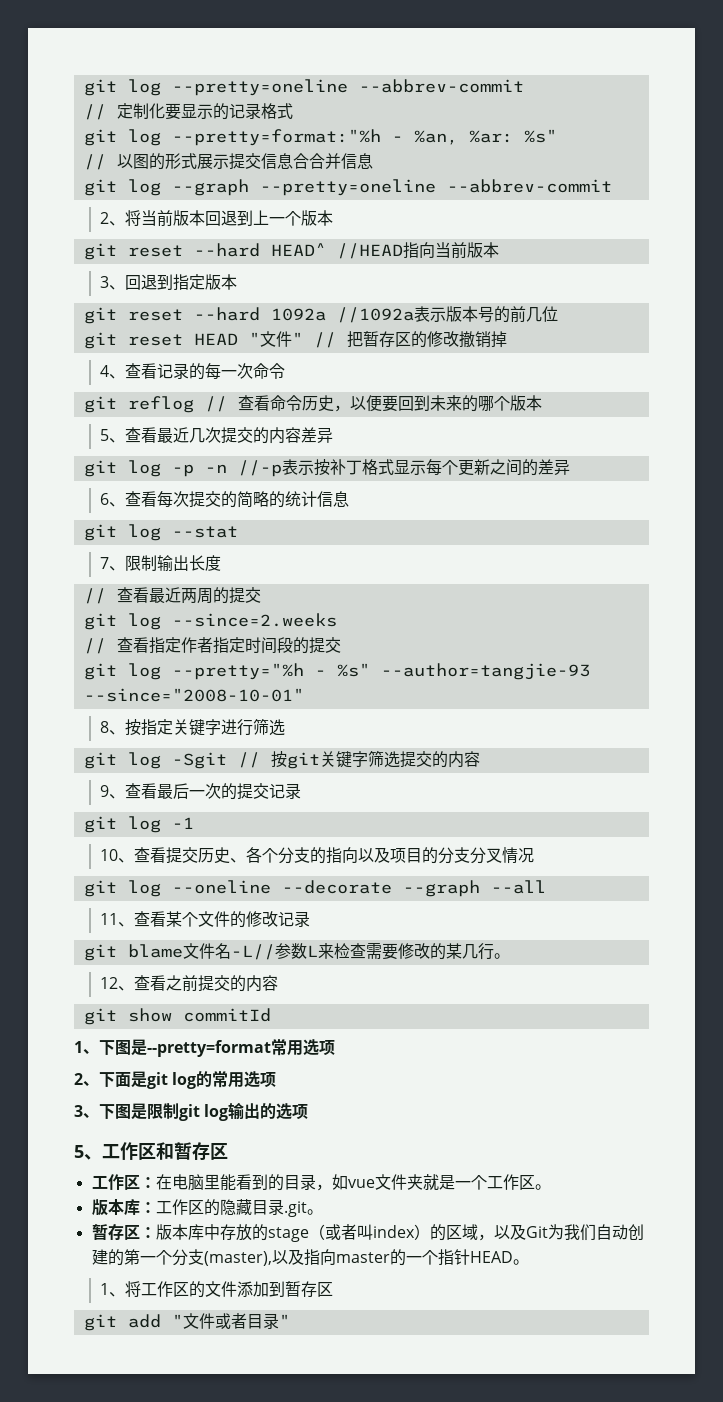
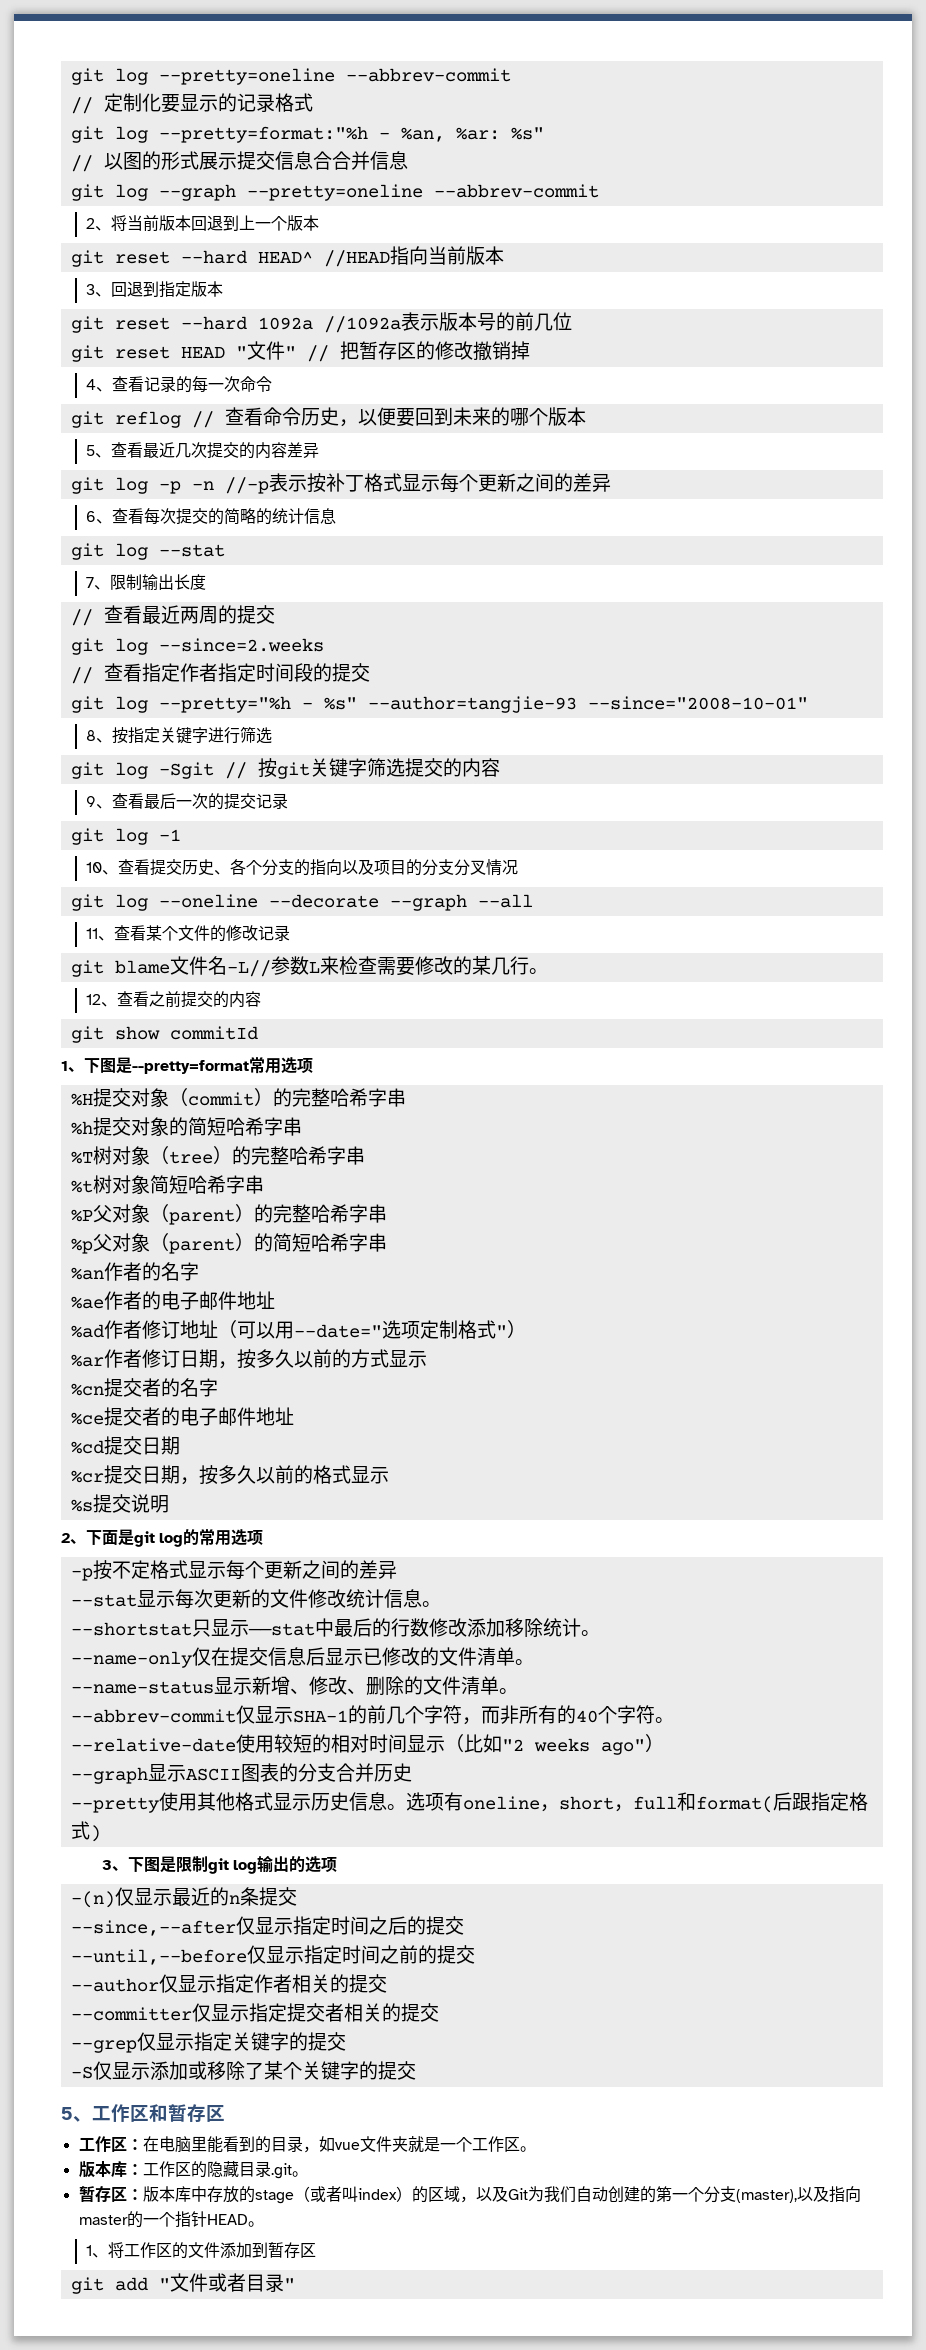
+ %H提交对象（commit）的完整哈希字串
+ %h提交对象的简短哈希字串
+ %T树对象（tree）的完整哈希字串
+ %t树对象简短哈希字串
+ %P父对象（parent）的完整哈希字串
+ %p父对象（parent）的简短哈希字串
+ %an作者的名字
+ %ae作者的电子邮件地址
+ %ad作者修订地址（可以用--date="选项定制格式"）
+ %ar作者修订日期，按多久以前的方式显示
+ %cn提交者的名字
+ %ce提交者的电子邮件地址
+ %cd提交日期
+ %cr提交日期，按多久以前的格式显示
+ %s提交说明
+ -p按不定格式显示每个更新之间的差异
+ --stat显示每次更新的文件修改统计信息。
+ --shortstat只显示——stat中最后的行数修改添加移除统计。
+ --name-only仅在提交信息后显示已修改的文件清单。
+ --name-status显示新增、修改、删除的文件清单。
+ --abbrev-commit仅显示SHA-1的前几个字符，而非所有的40个字符。
+ --relative-date使用较短的相对时间显示（比如"2 weeks ago"）
+ --graph显示ASCII图表的分支合并历史
+ --pretty使用其他格式显示历史信息。选项有oneline，short，full和format(后跟指定格式)
+ -(n)仅显示最近的n条提交
+ --since,--after仅显示指定时间之后的提交
+ --until,--before仅显示指定时间之前的提交
+ --author仅显示指定作者相关的提交
+ --committer仅显示指定提交者相关的提交
+ --grep仅显示指定关键字的提交
+ -S仅显示添加或移除了某个关键字的提交

